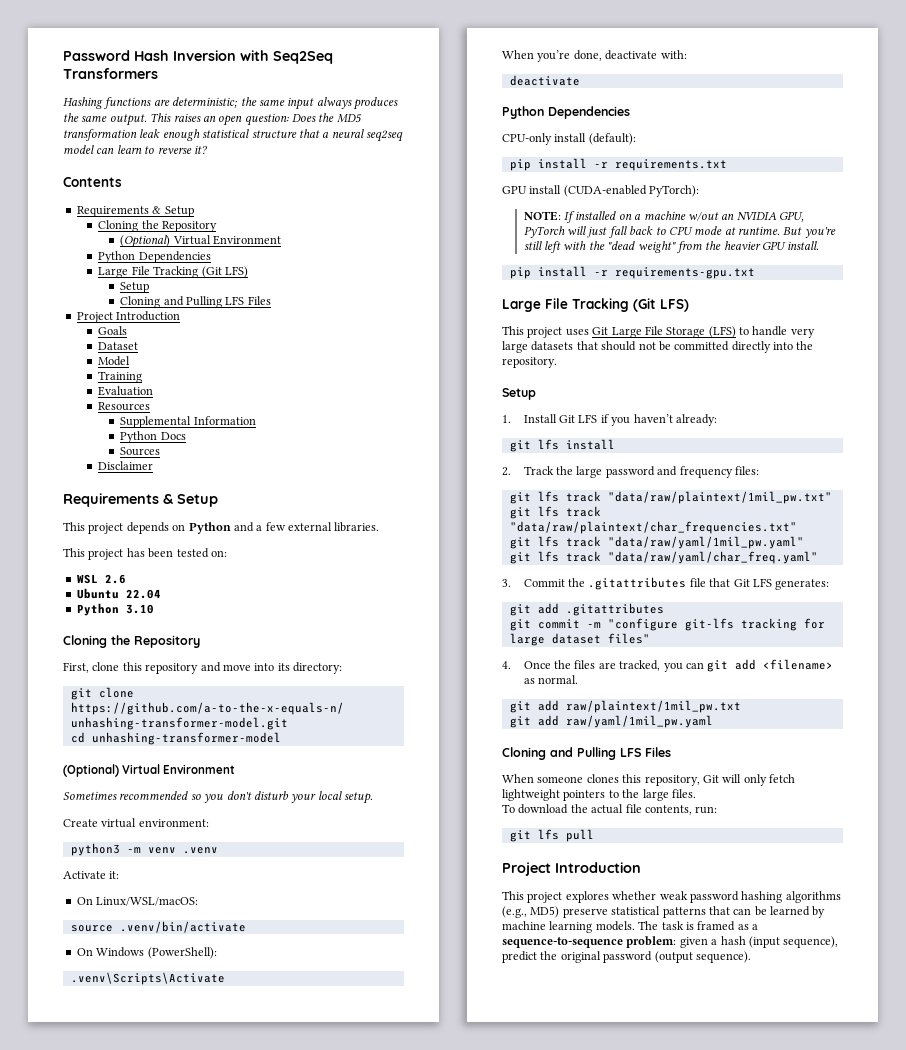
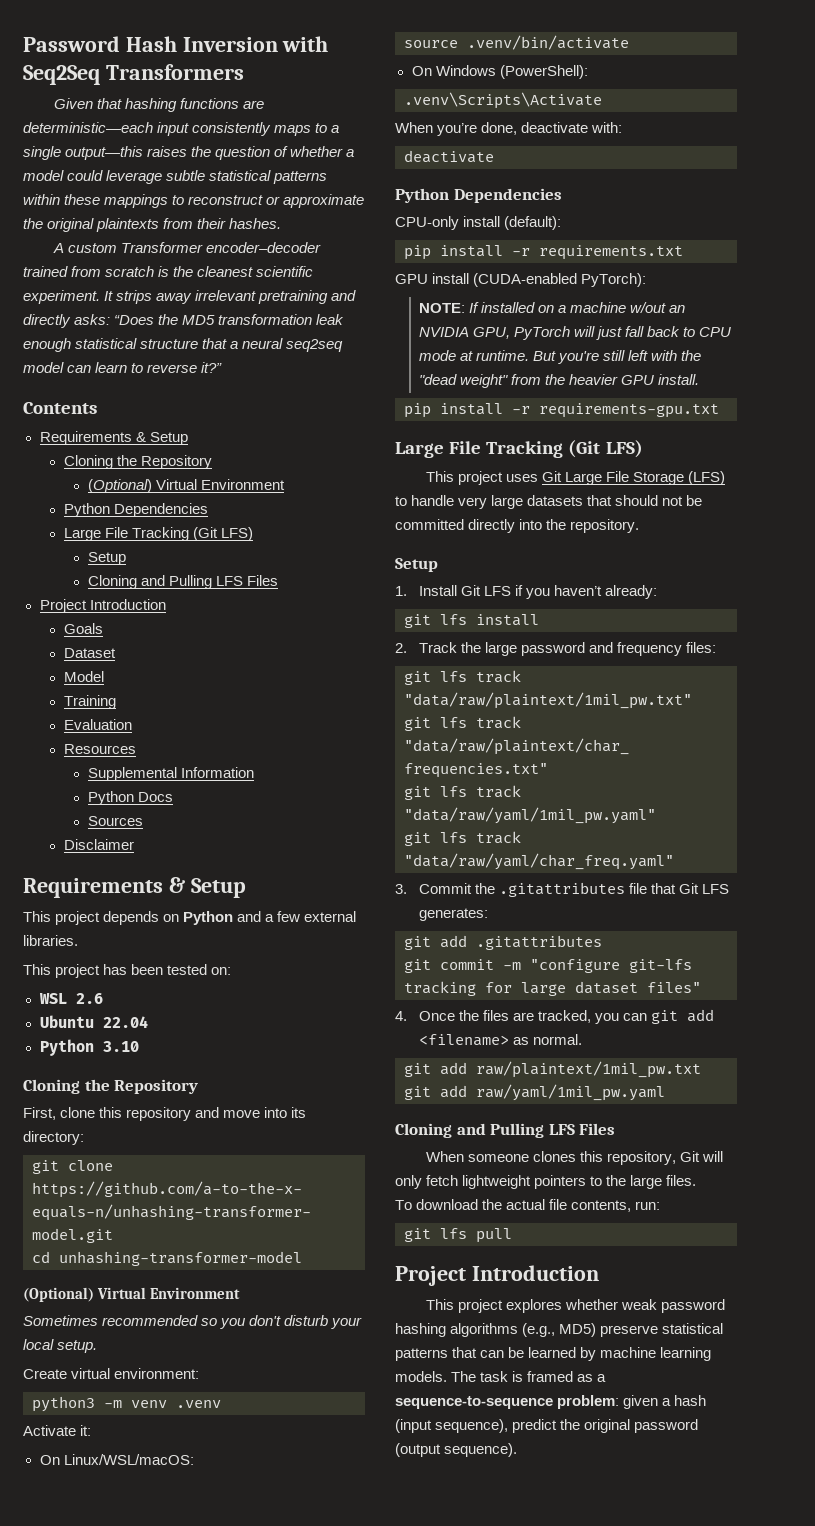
- Hashing functions are deterministic; the same input always produces the same output. This raises an open question: Does the MD5 transformation leak enough statistical structure that a neural seq2seq model can learn to reverse it?
+ Given that hashing functions are deterministic—each input consistently maps to a single output—this raises the question of whether a model could leverage subtle statistical patterns within these mappings to reconstruct or approximate the original plaintexts from their hashes.
+ A custom Transformer encoder–decoder trained from scratch is the cleanest scientific experiment. It strips away irrelevant pretraining and directly asks: “Does the MD5 transformation leak enough statistical structure that a neural seq2seq model can learn to reverse it?”

